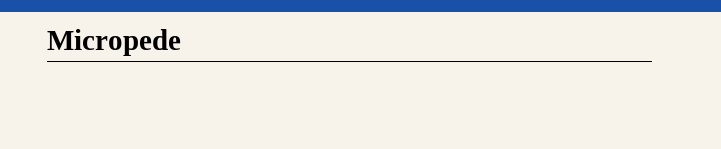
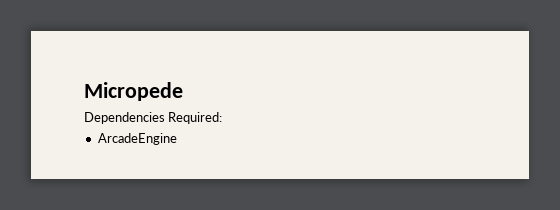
+ Dependencies Required:
+ ArcadeEngine

